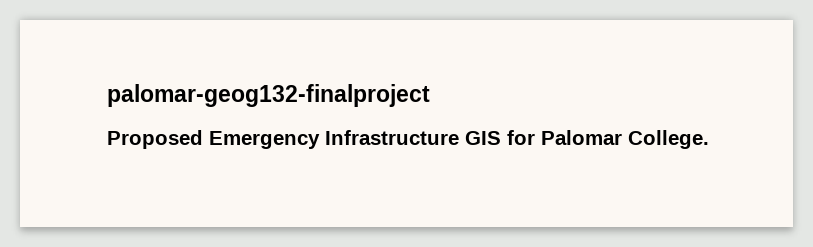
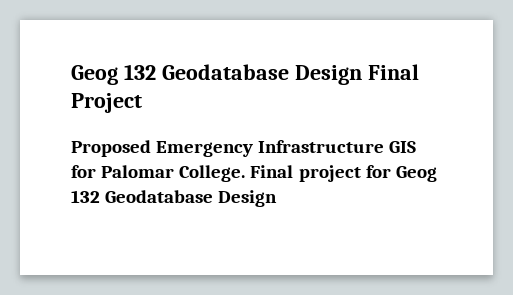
- palomar-geog132-finalproject
+ Geog 132 Geodatabase Design Final Project
+ Final project for Geog 132 Geodatabase Design

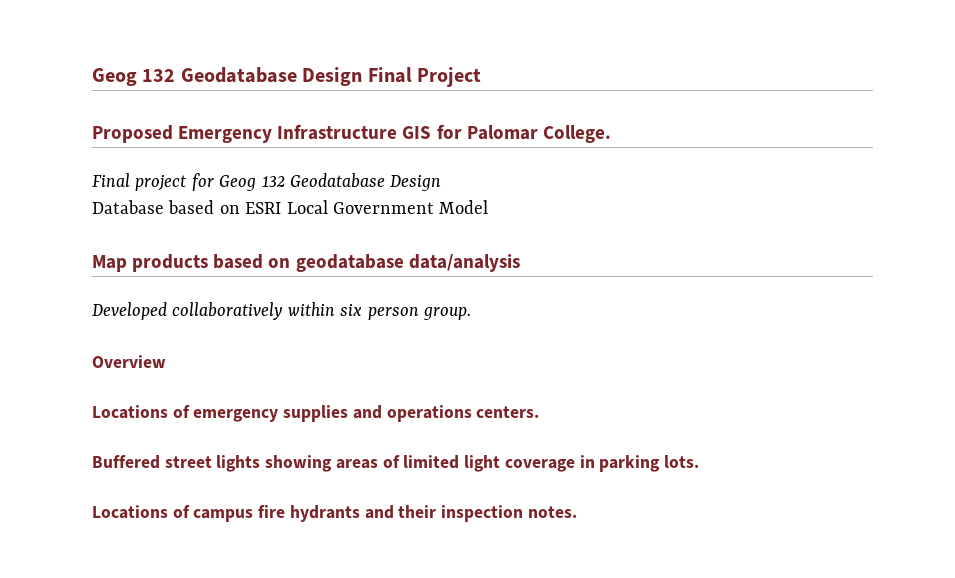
- Proposed Emergency Infrastructure GIS for Palomar College. Final project for Geog 132 Geodatabase Design
+ Proposed Emergency Infrastructure GIS for Palomar College.
+ Final project for Geog 132 Geodatabase Design
+ Database based on ESRI Local Government Model
+ Map products based on geodatabase data/analysis
+ Developed collaboratively within six person group.
+ Overview
+ Locations of emergency supplies and operations centers.
+ Buffered street lights showing areas of limited light coverage in parking lots.
+ Locations of campus fire hydrants and their inspection notes.

